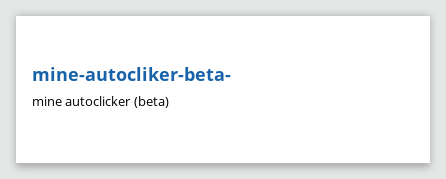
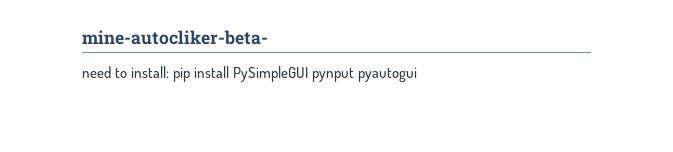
- mine autoclicker (beta)
+ need to install: pip install PySimpleGUI pynput pyautogui

